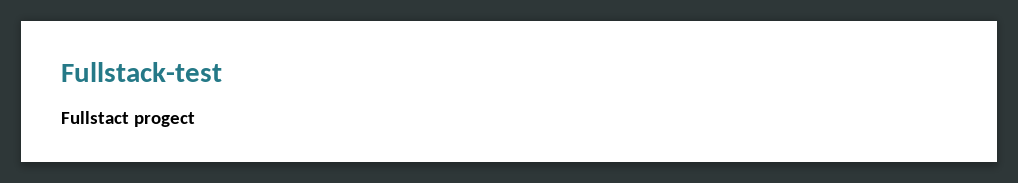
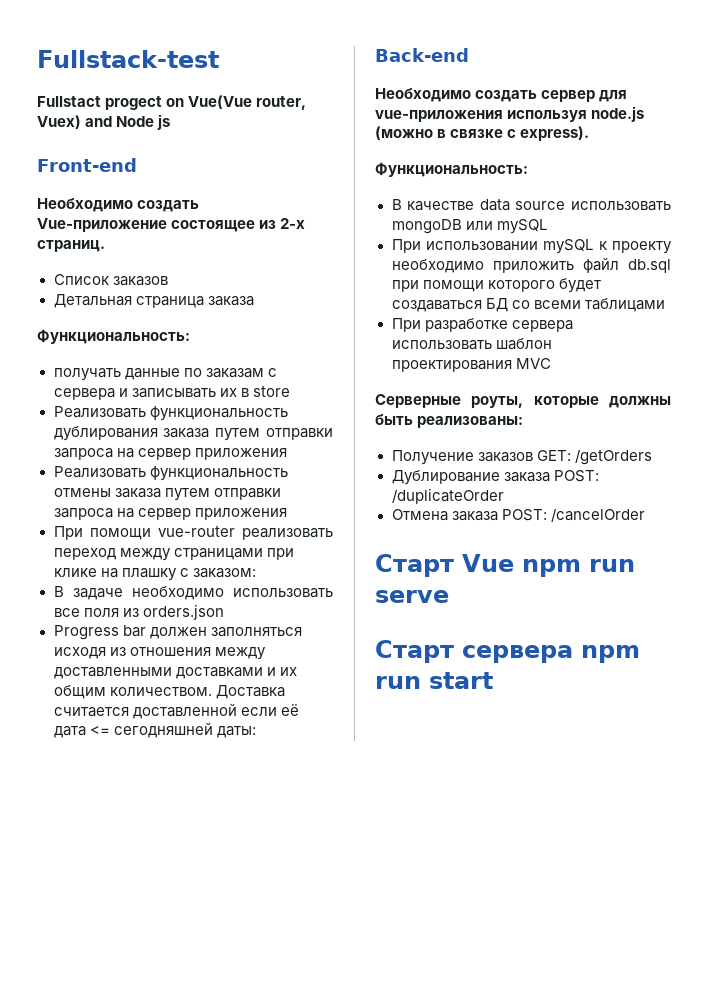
- Fullstact progect
+ Fullstact progect on Vue(Vue router, Vuex) and Node js
+ Front-end
+ Необходимо создать Vue-приложение состоящее из 2-х страниц.
+ Список заказов
+ Детальная страница заказа
+ Функциональность:
+ получать данные по заказам с сервера и записывать их в store
+ Реализовать функциональность дублирования заказа путем отправки запроса на сервер приложения
+ Реализовать функциональность отмены заказа путем отправки запроса на сервер приложения
+ При помощи vue-router реализовать переход между страницами при клике на плашку с заказом:
+ В задаче необходимо использовать все поля из orders.json
+ Progress bar должен заполняться исходя из отношения между доставленными доставками и их общим количеством. Доставка считается доставленной если её дата <= сегодняшней даты:
+ Back-end
+ Необходимо создать сервер для vue-приложения используя node.js (можно в связке с express).
+ Функциональность:
+ В качестве data source использовать mongoDB или mySQL
+ При использовании mySQL к проекту необходимо приложить файл db.sql при помощи которого будет создаваться БД со всеми таблицами
+ При разработке сервера использовать шаблон проектирования MVC
+ Серверные роуты, которые должны быть реализованы:
+ Получение заказов GET: /getOrders
+ Дублирование заказа POST: /duplicateOrder
+ Отмена заказа POST: /cancelOrder
+ Старт Vue npm run serve
+ Старт сервера npm run start

